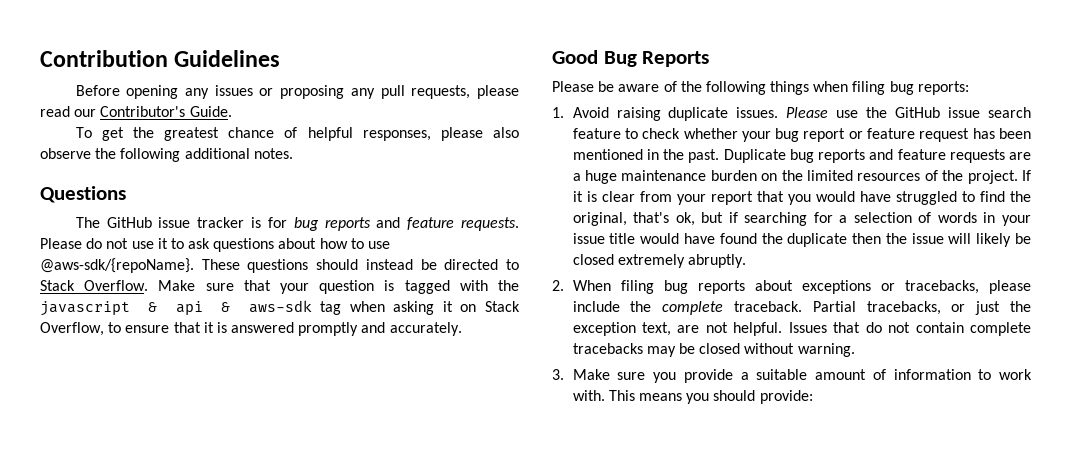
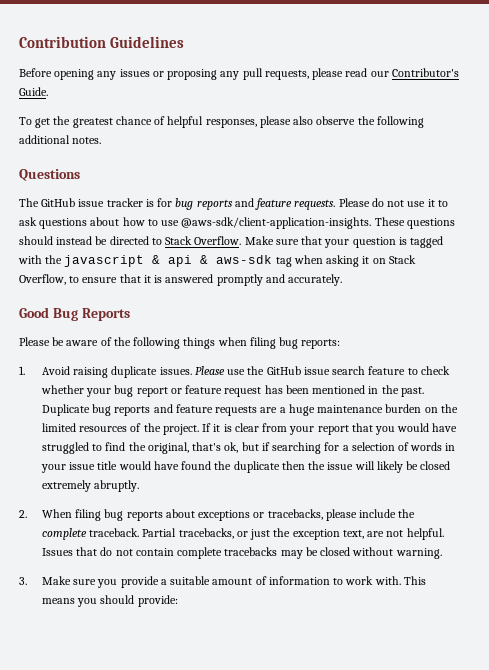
- Please do not use it to ask questions about how to use @aws-sdk/{repoName}.
+ Please do not use it to ask questions about how to use @aws-sdk/client-application-insights.

